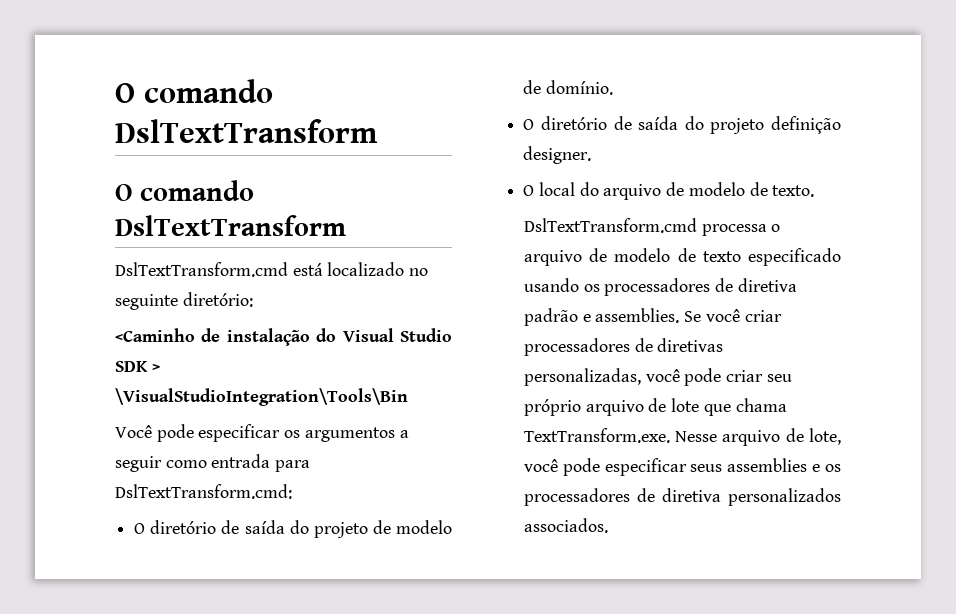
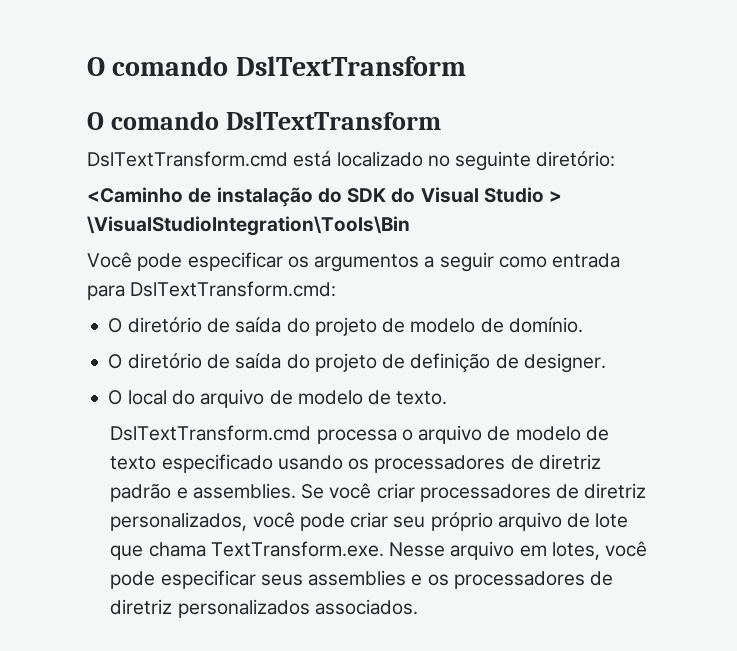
- <Caminho de instalação do Visual Studio SDK > \VisualStudioIntegration\Tools\Bin
+ <Caminho de instalação do SDK do Visual Studio > \VisualStudioIntegration\Tools\Bin
- O diretório de saída do projeto definição designer.
+ O diretório de saída do projeto de definição de designer.
- DslTextTransform.cmd processa o arquivo de modelo de texto especificado usando os processadores de diretiva padrão e assemblies.
+ DslTextTransform.cmd processa o arquivo de modelo de texto especificado usando os processadores de diretriz padrão e assemblies.
- Se você criar processadores de diretivas personalizadas, você pode criar seu próprio arquivo de lote que chama TextTransform.exe. Nesse arquivo de lote, você pode especificar seus assemblies e os processadores de diretiva personalizados associados.
+ Se você criar processadores de diretriz personalizados, você pode criar seu próprio arquivo de lote que chama TextTransform.exe. Nesse arquivo em lotes, você pode especificar seus assemblies e os processadores de diretriz personalizados associados.

